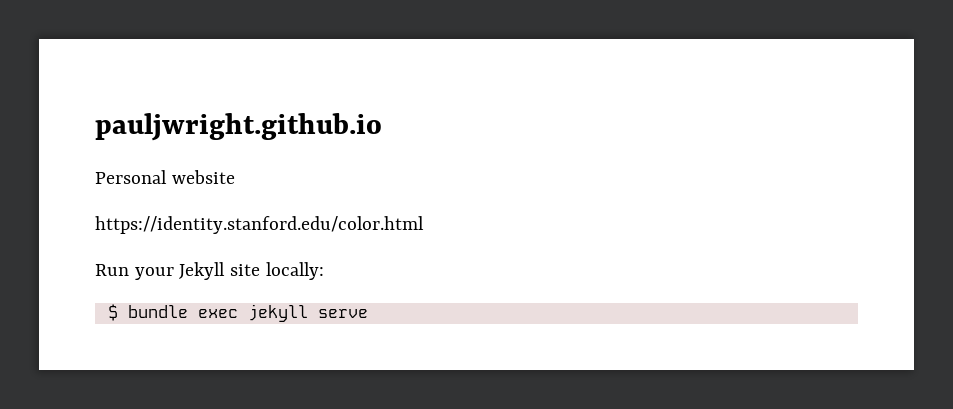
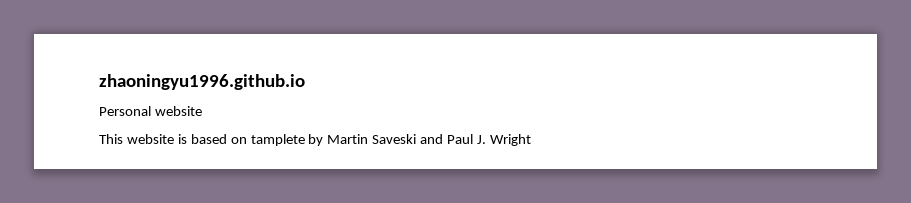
- pauljwright.github.io
+ zhaoningyu1996.github.io
- https://identity.stanford.edu/color.html
- Run your Jekyll site locally:
- $ bundle exec jekyll serve
+ This website is based on tamplete by Martin Saveski and Paul J. Wright

